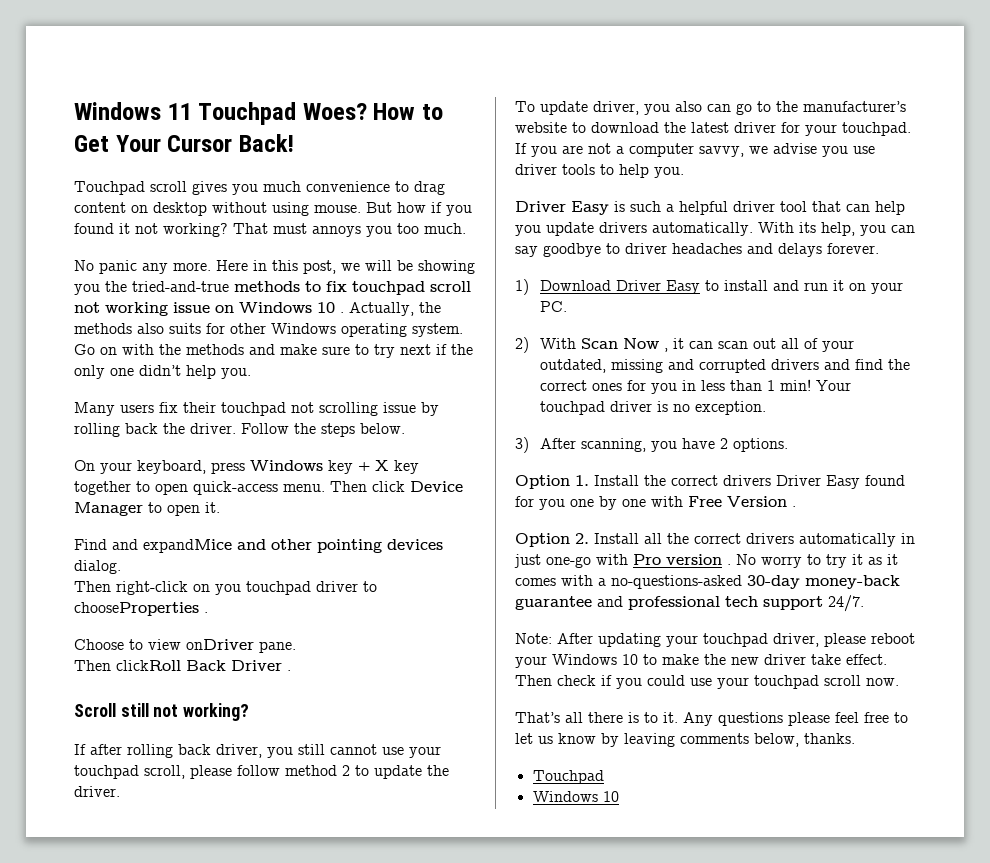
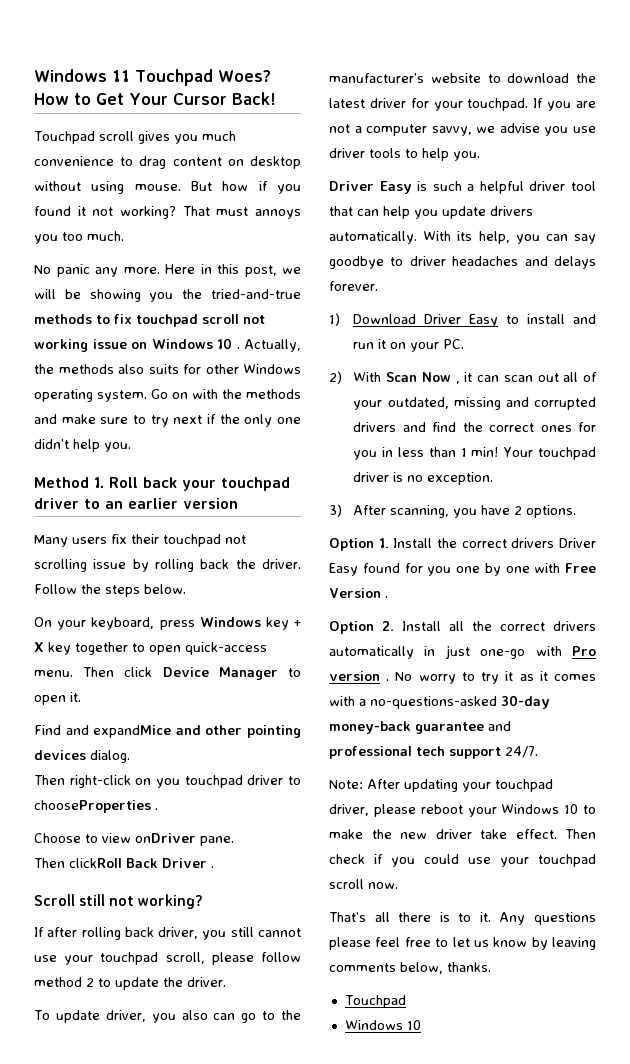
+ Method 1. Roll back your touchpad driver to an earlier version

